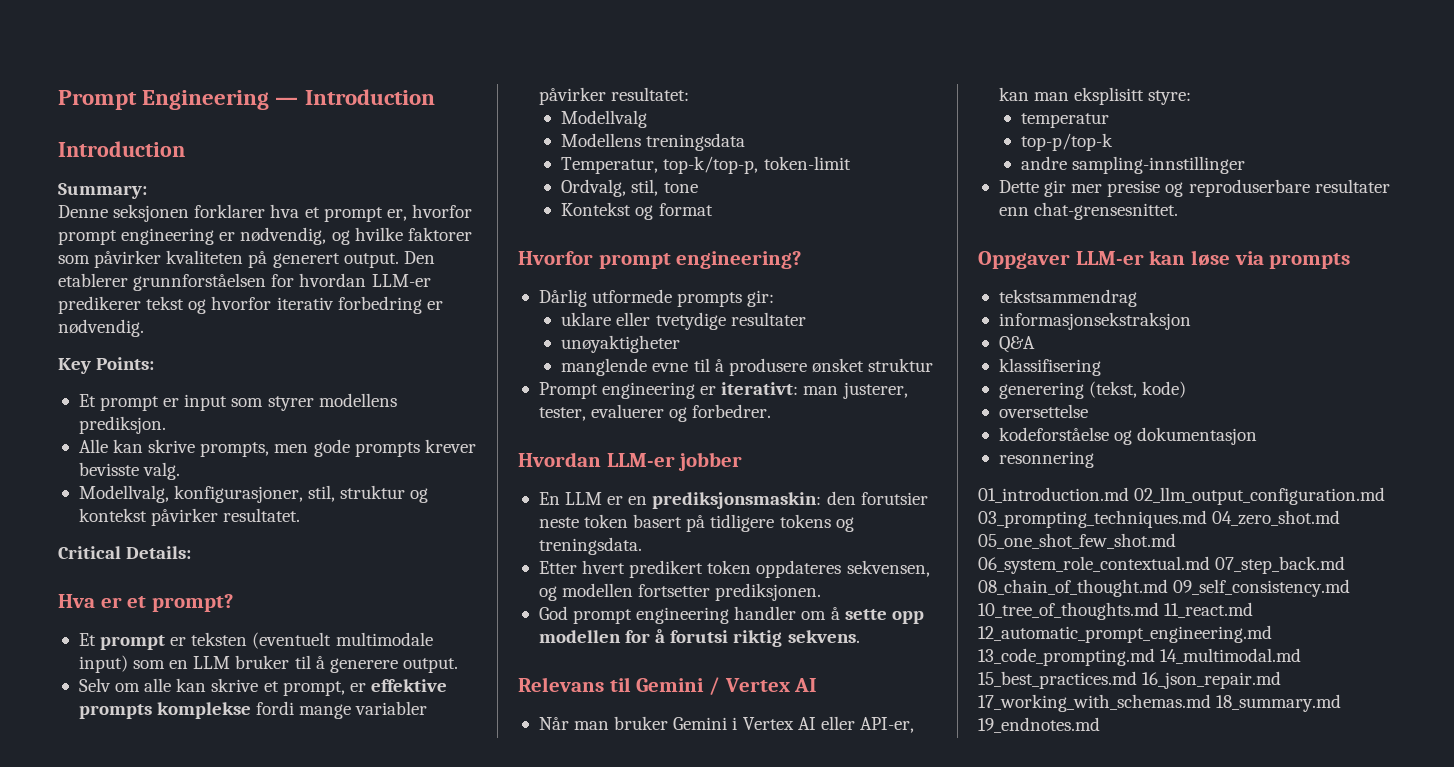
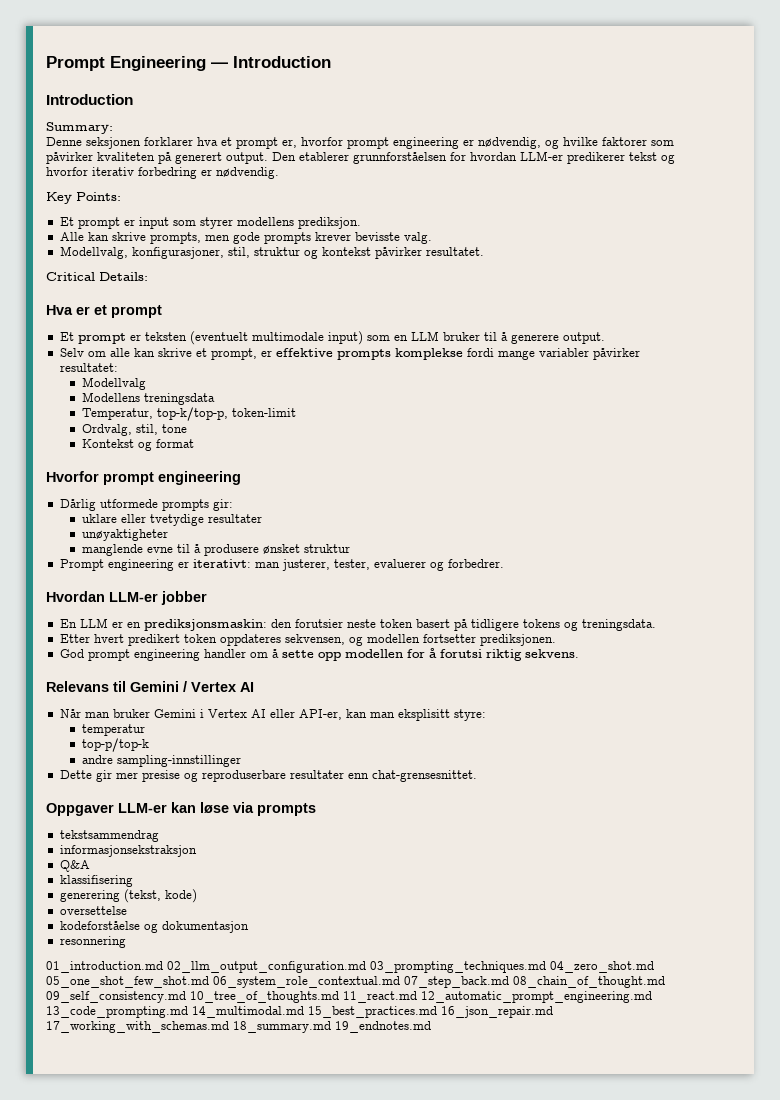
- Hva er et prompt?
+ Hva er et prompt
- Hvorfor prompt engineering?
+ Hvorfor prompt engineering

